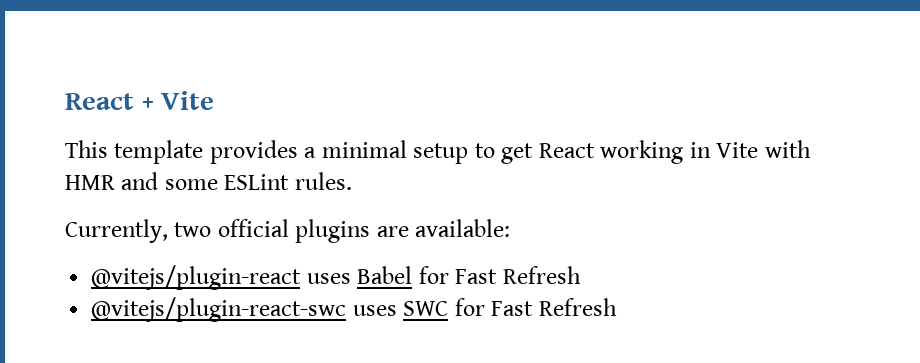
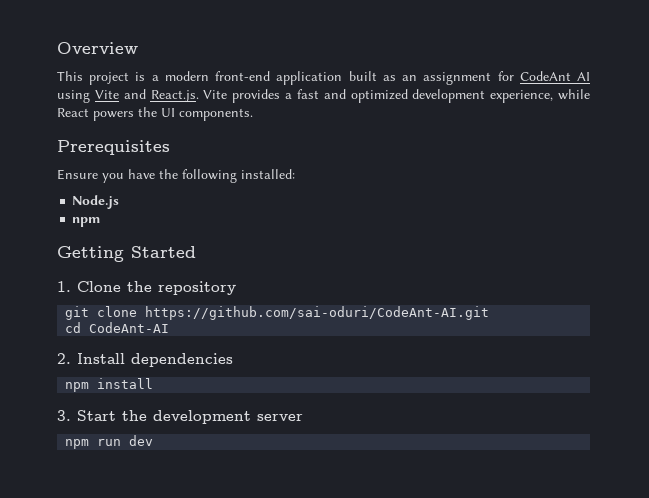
- React + Vite
- This template provides a minimal setup to get React working in Vite with HMR and some ESLint rules.
- Currently, two official plugins are available:
- @vitejs/plugin-react uses Babel for Fast Refresh
- @vitejs/plugin-react-swc uses SWC for Fast Refresh
+ Overview
+ This project is a modern front-end application built as an assignment for CodeAnt AI using Vite and React.js. Vite provides a fast and optimized development experience, while React powers the UI components.
+ Prerequisites
+ Ensure you have the following installed:
+ Node.js
+ npm
+ Getting Started
+ 1. Clone the repository
+ git clone https://github.com/sai-oduri/CodeAnt-AI.git
+ cd CodeAnt-AI
+ 2. Install dependencies
+ npm install
+ 3. Start the development server
+ npm run dev

